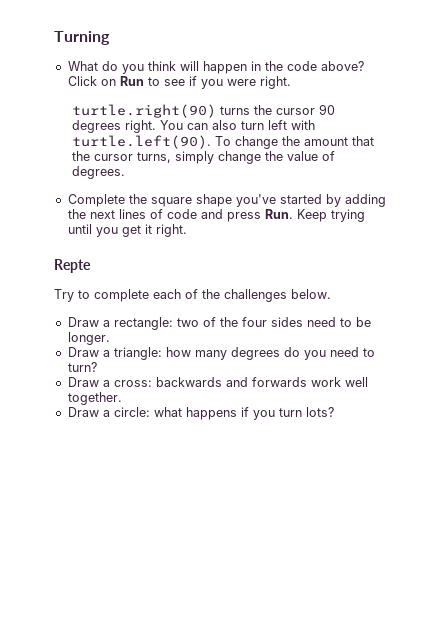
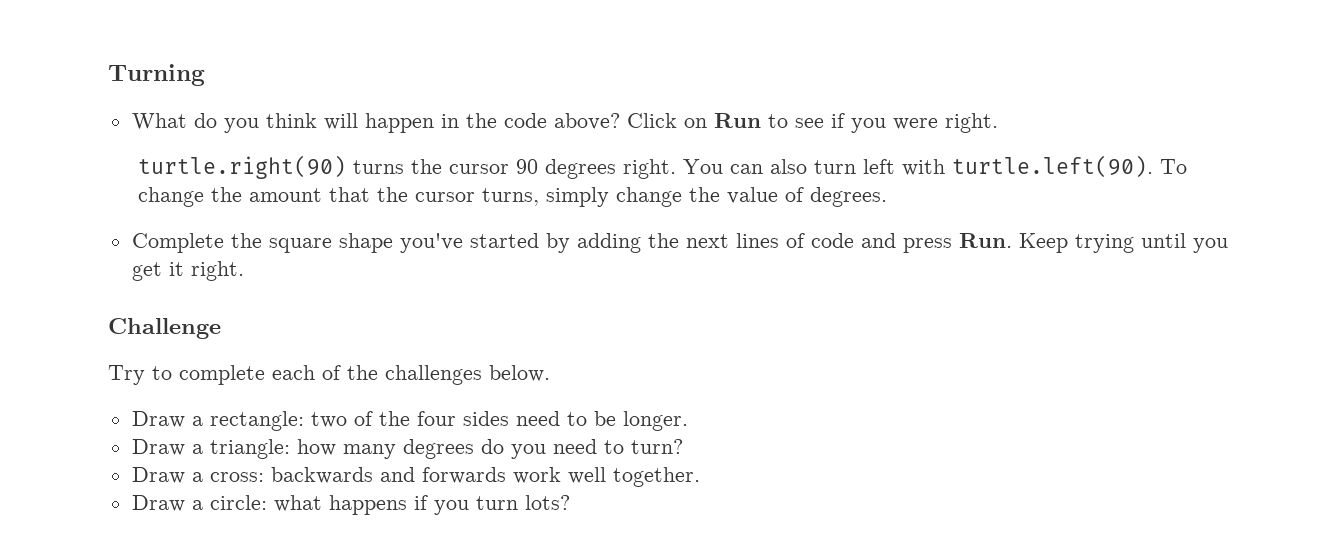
- Repte
+ Challenge

